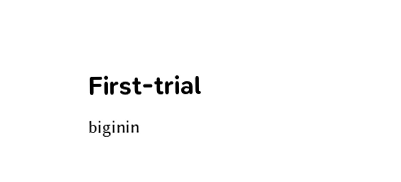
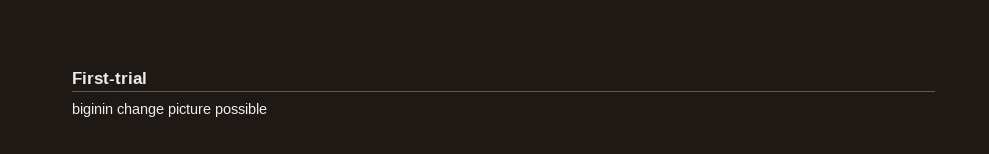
- biginin
+ biginin change picture possible

